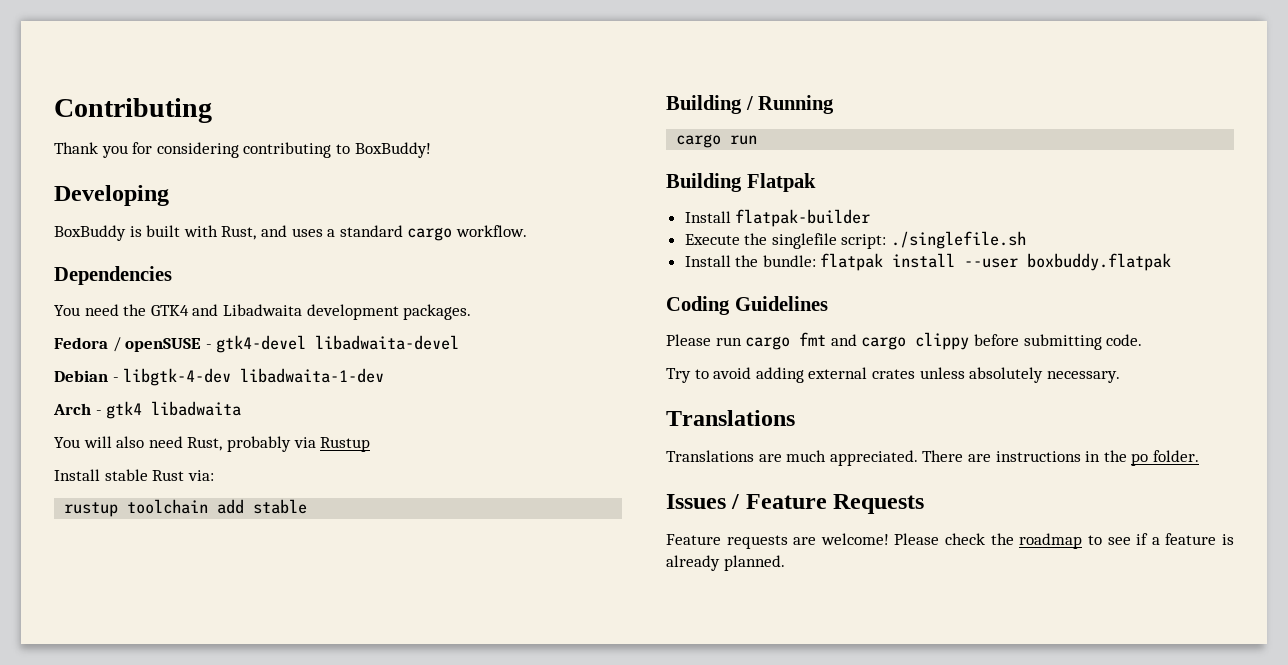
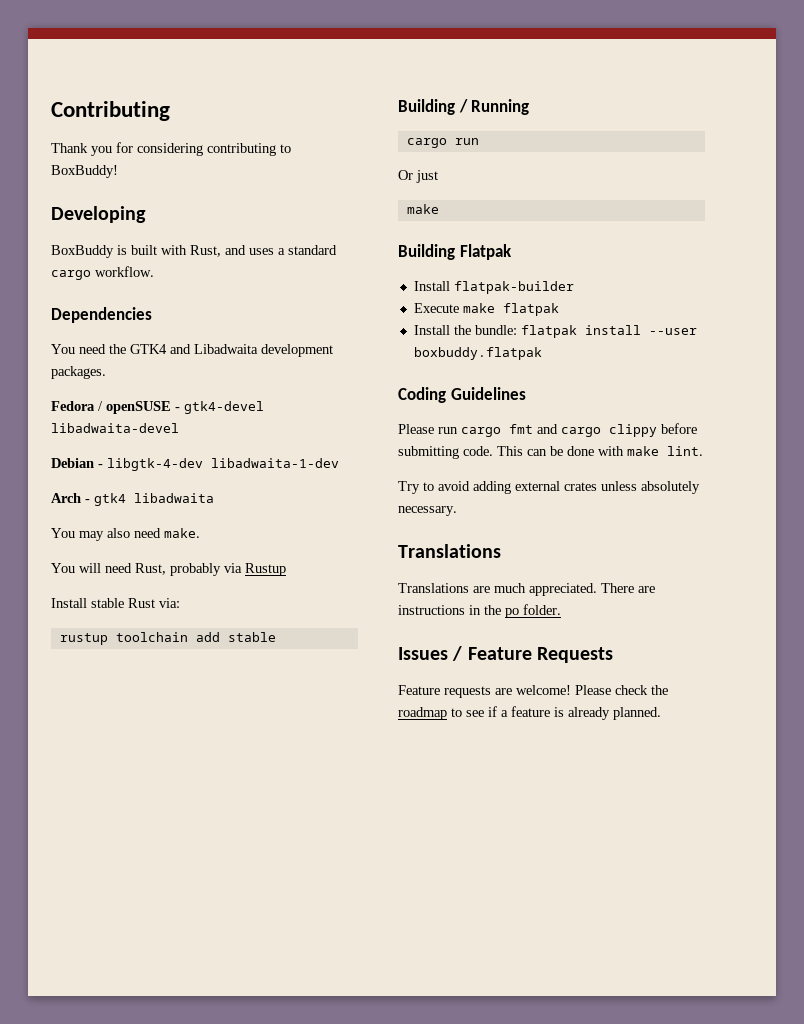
+ You may also need make.
- You will also need Rust, probably via Rustup
+ You will need Rust, probably via Rustup
+ Or just
+ make
- Execute the singlefile script: ./singlefile.sh
+ Execute make flatpak
+ This can be done with make lint.

